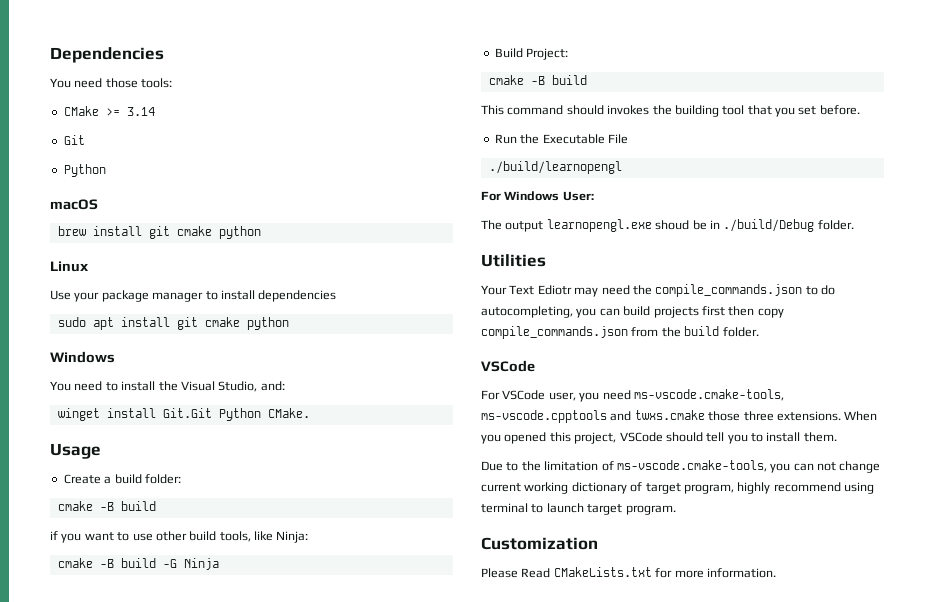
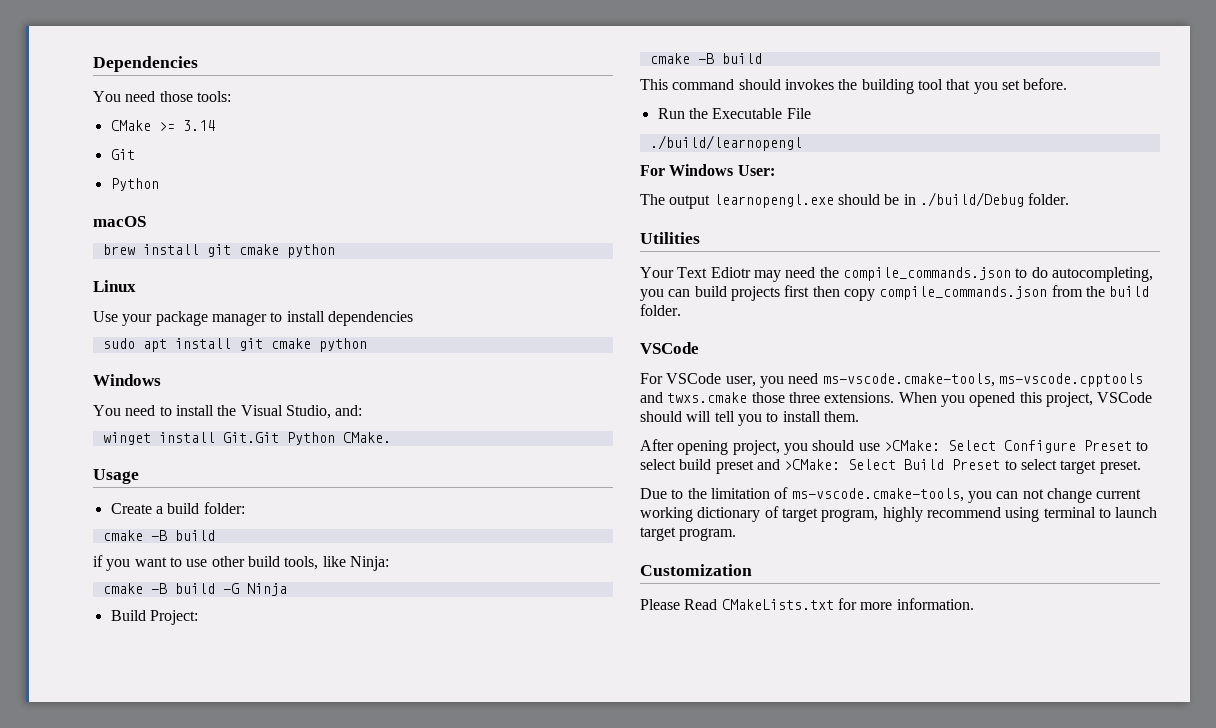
- The output learnopengl.exe shoud be in ./build/Debug folder.
+ The output learnopengl.exe should be in ./build/Debug folder.
- When you opened this project, VSCode should tell you to install them.
+ When you opened this project, VSCode should will tell you to install them.
+ After opening project, you should use >CMake: Select Configure Preset to select build preset and >CMake: Select Build Preset to select target preset.

